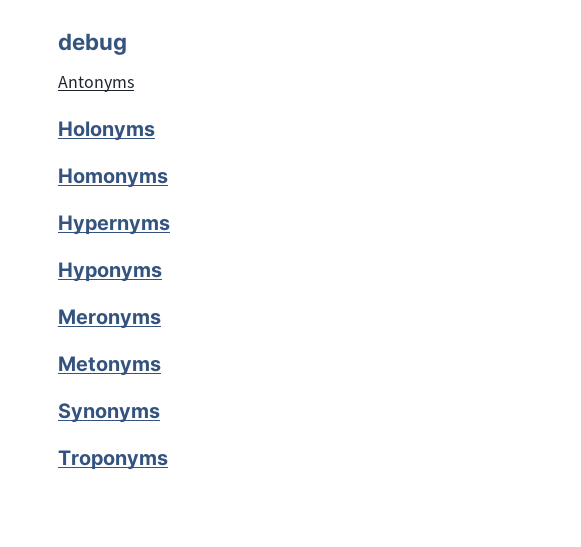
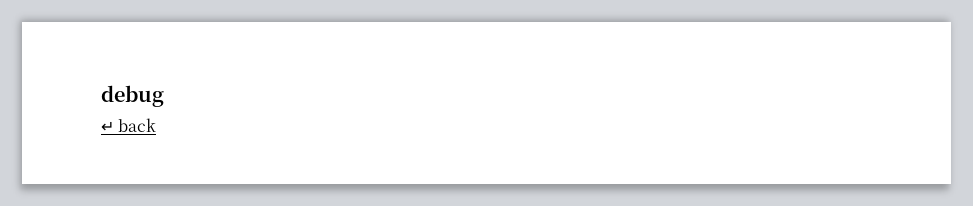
- Antonyms
- Holonyms
- Homonyms
- Hypernyms
- Hyponyms
- Meronyms
- Metonyms
- Synonyms
- Troponyms
+ ↵ back

